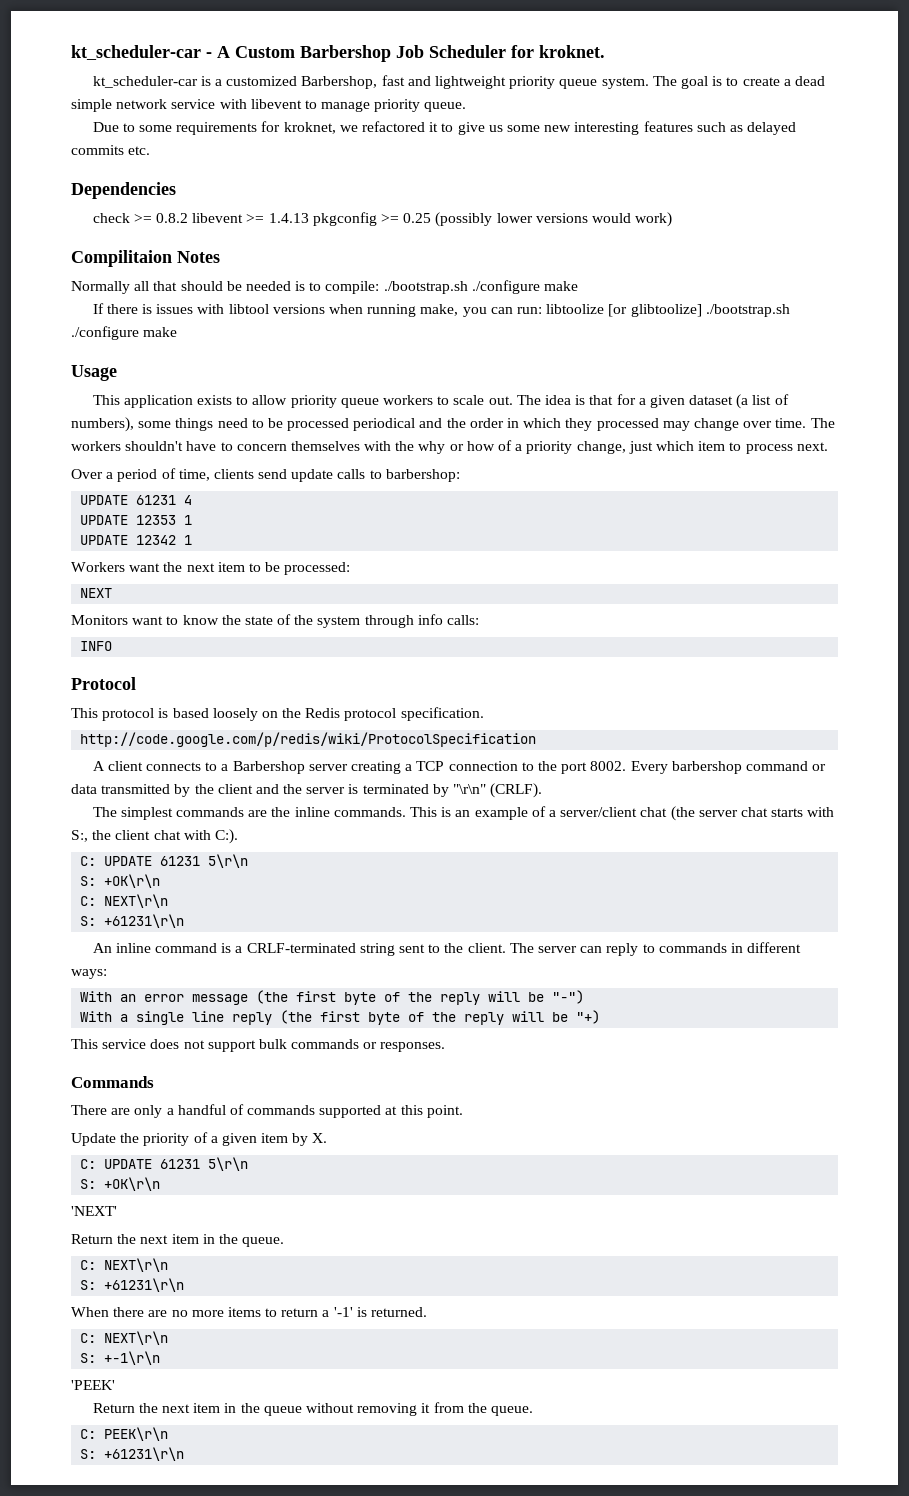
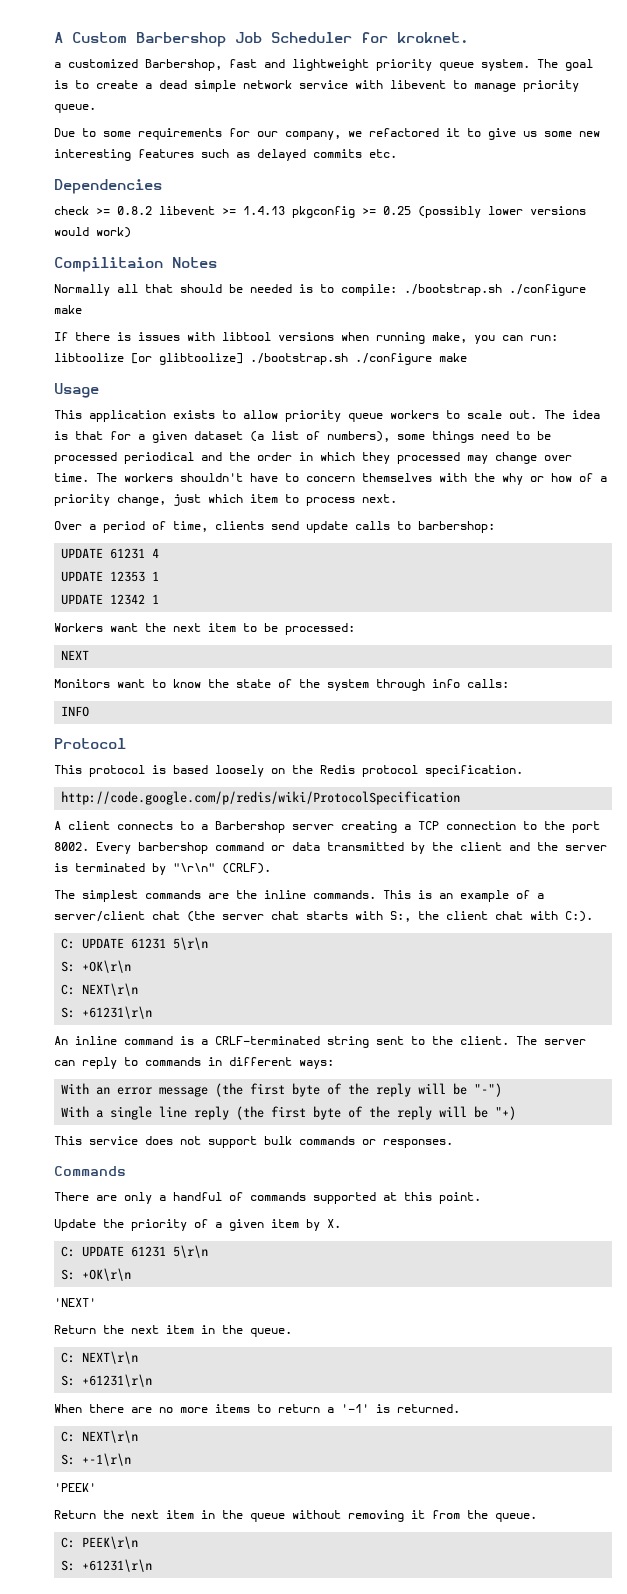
- kt_scheduler-car - A Custom Barbershop Job Scheduler for kroknet.
+ A Custom Barbershop Job Scheduler for kroknet.
- kt_scheduler-car is a customized Barbershop, fast and lightweight priority queue system.
+ a customized Barbershop, fast and lightweight priority queue system.
- Due to some requirements for kroknet, we refactored it to give us some new interesting features such as delayed commits etc.
+ Due to some requirements for our company, we refactored it to give us some new interesting features such as delayed commits etc.

